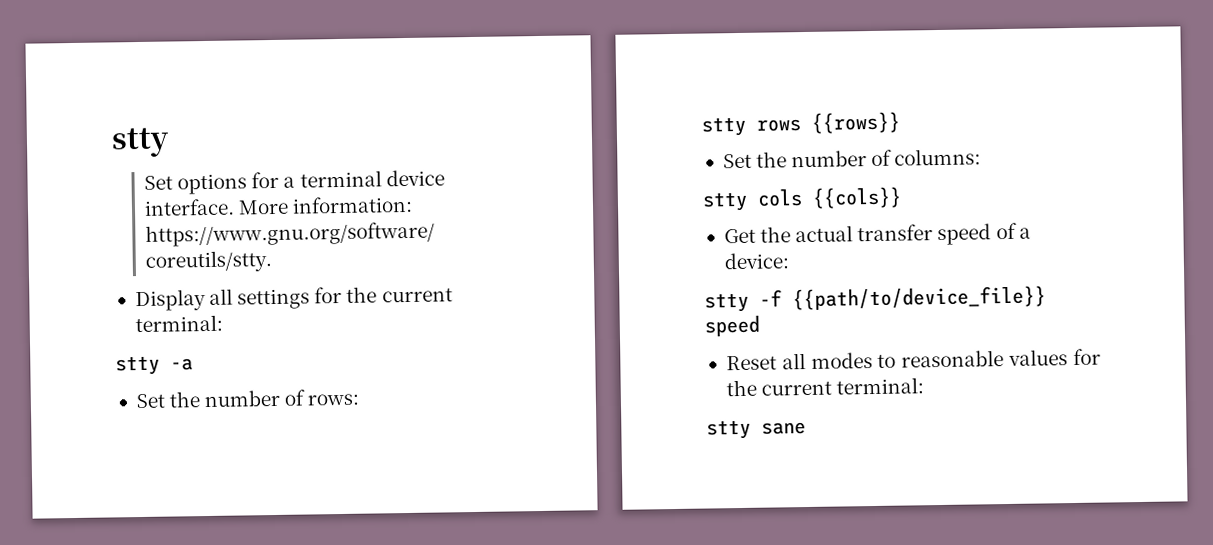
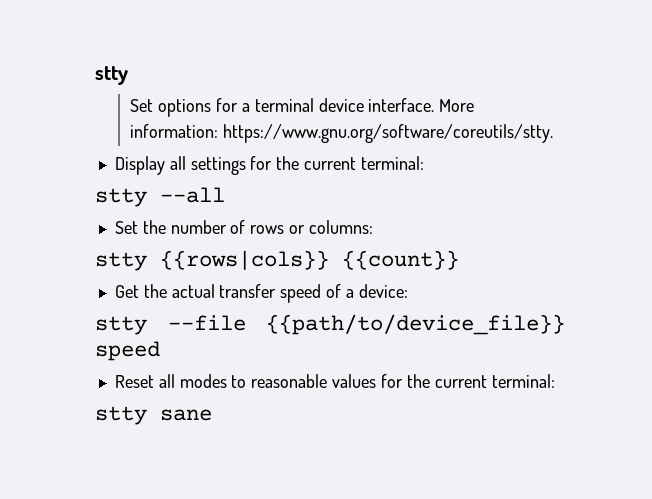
- stty -a
- Set the number of rows:
- stty rows {{rows}}
- Set the number of columns:
+ stty --all
+ Set the number of rows or columns:
- stty cols {{cols}}
+ stty {{rows|cols}} {{count}}
- stty -f {{path/to/device_file}} speed
+ stty --file {{path/to/device_file}} speed

